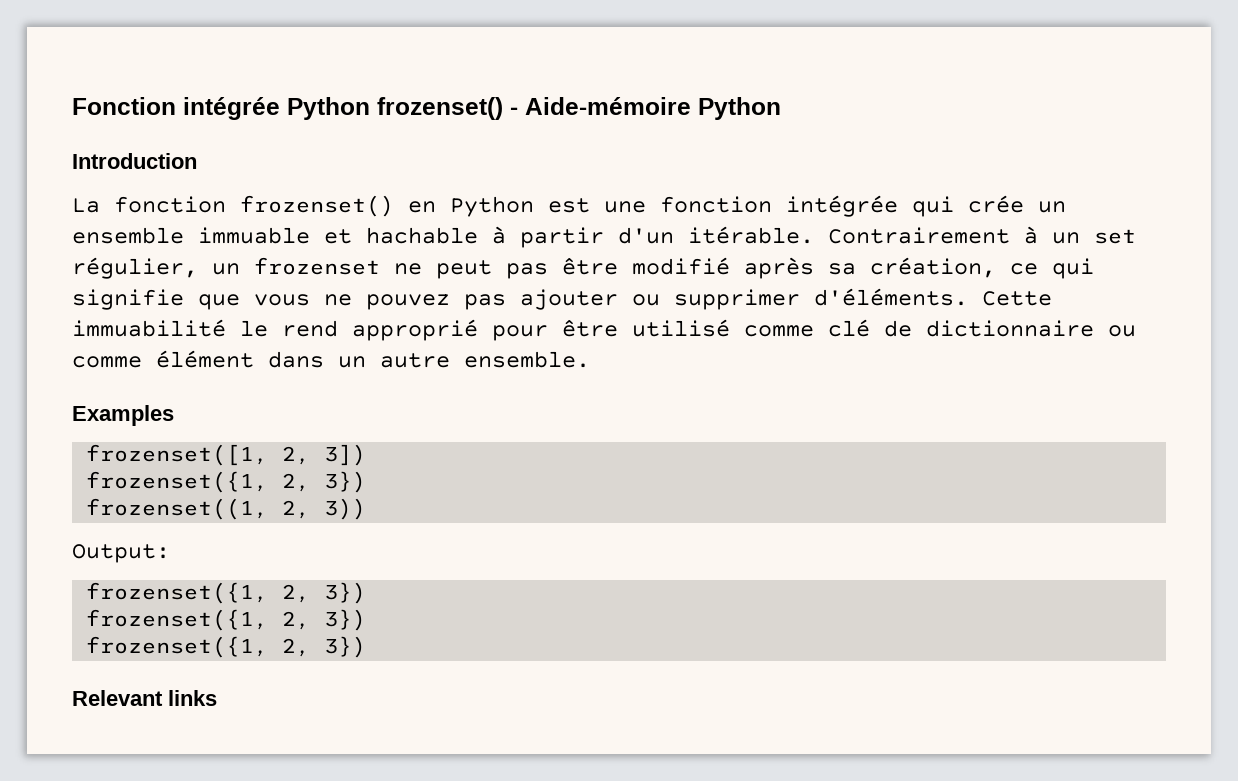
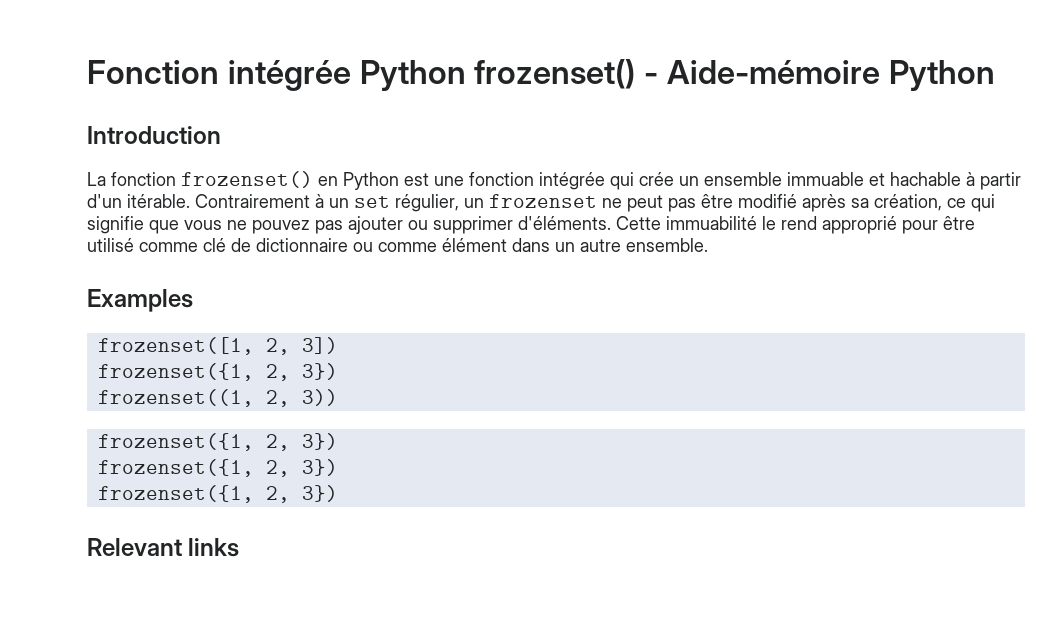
- Output:

